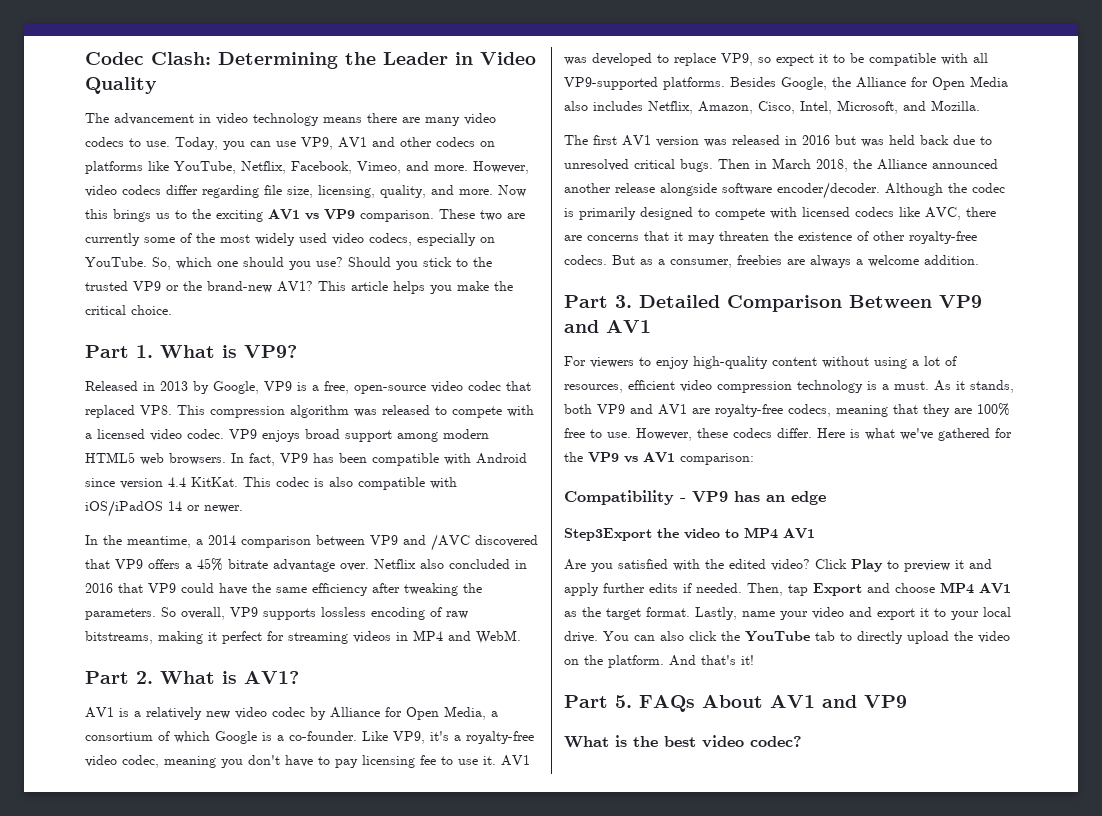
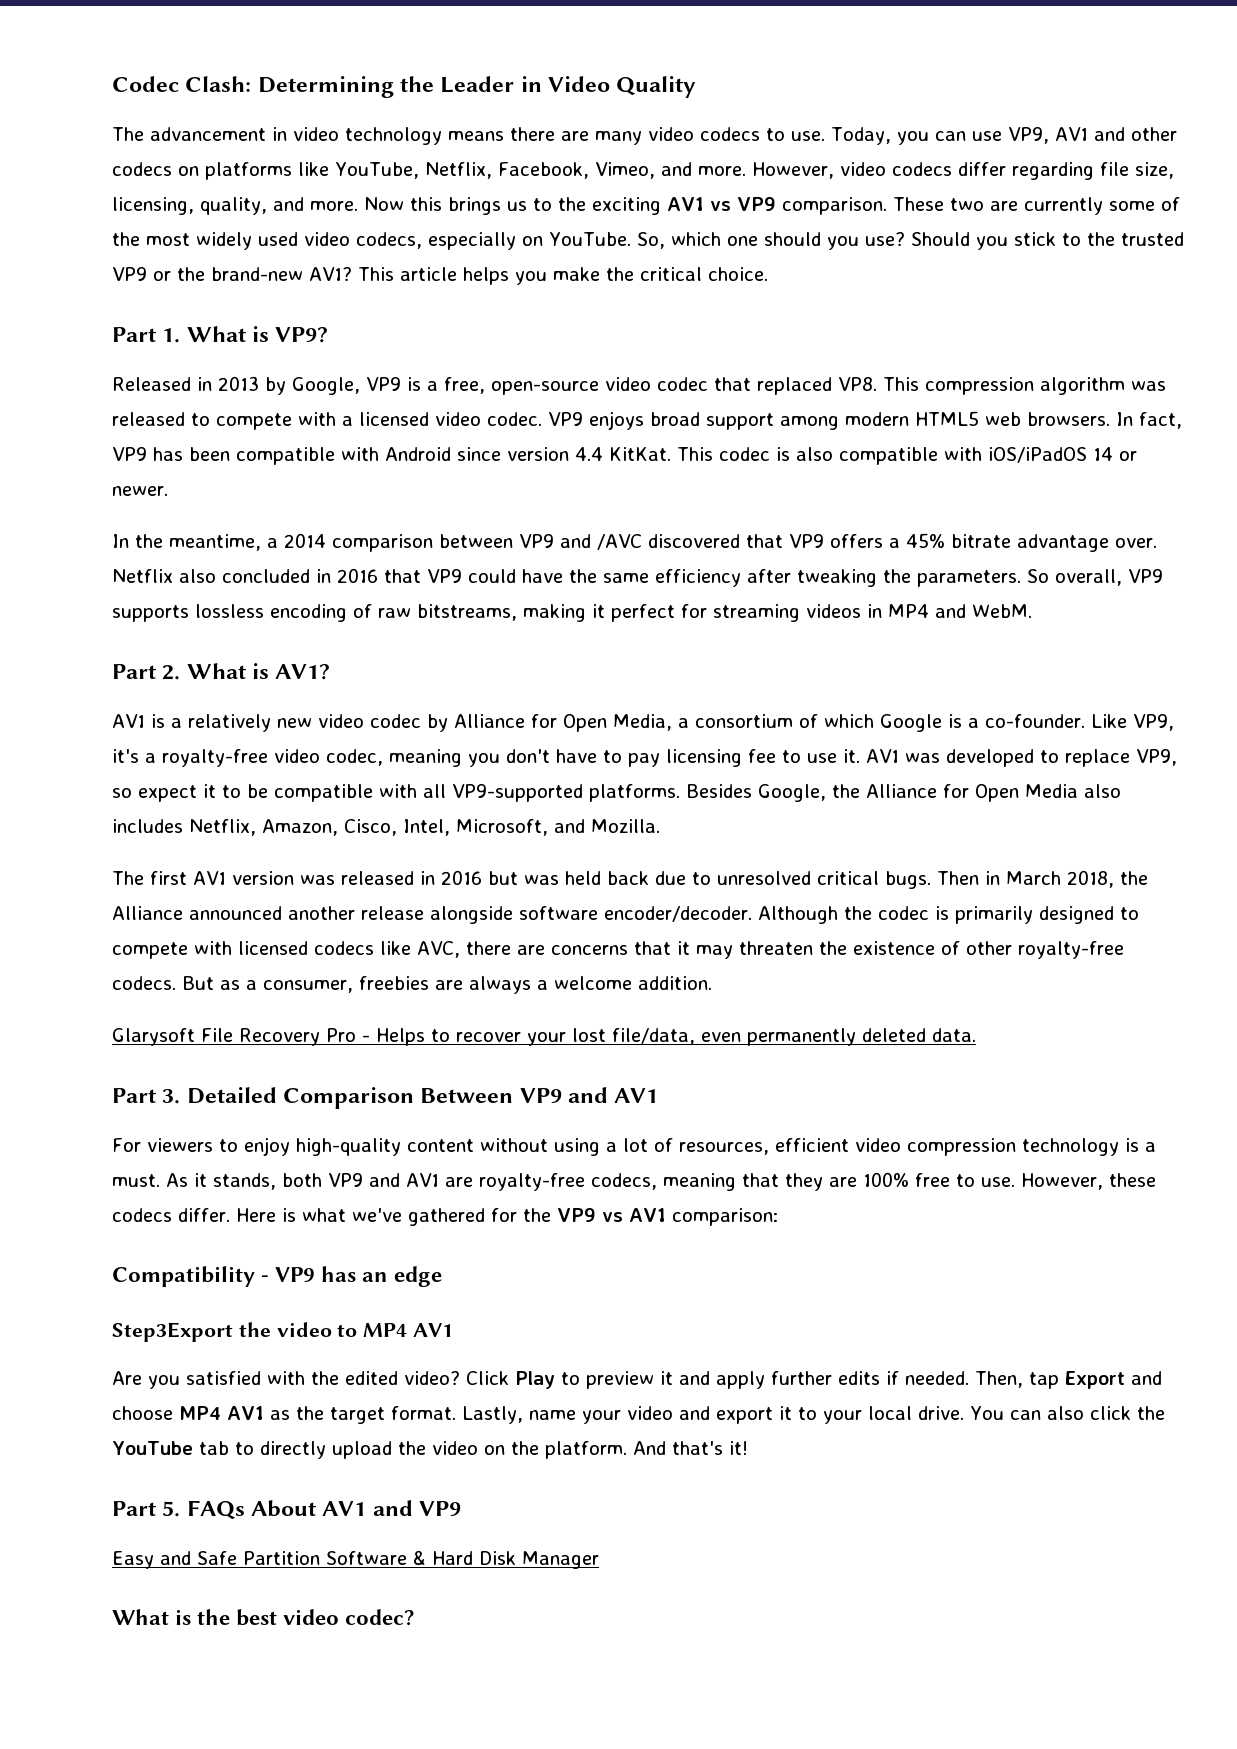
+ Glarysoft File Recovery Pro - Helps to recover your lost file/data, even permanently deleted data.
+ Easy and Safe Partition Software & Hard Disk Manager

